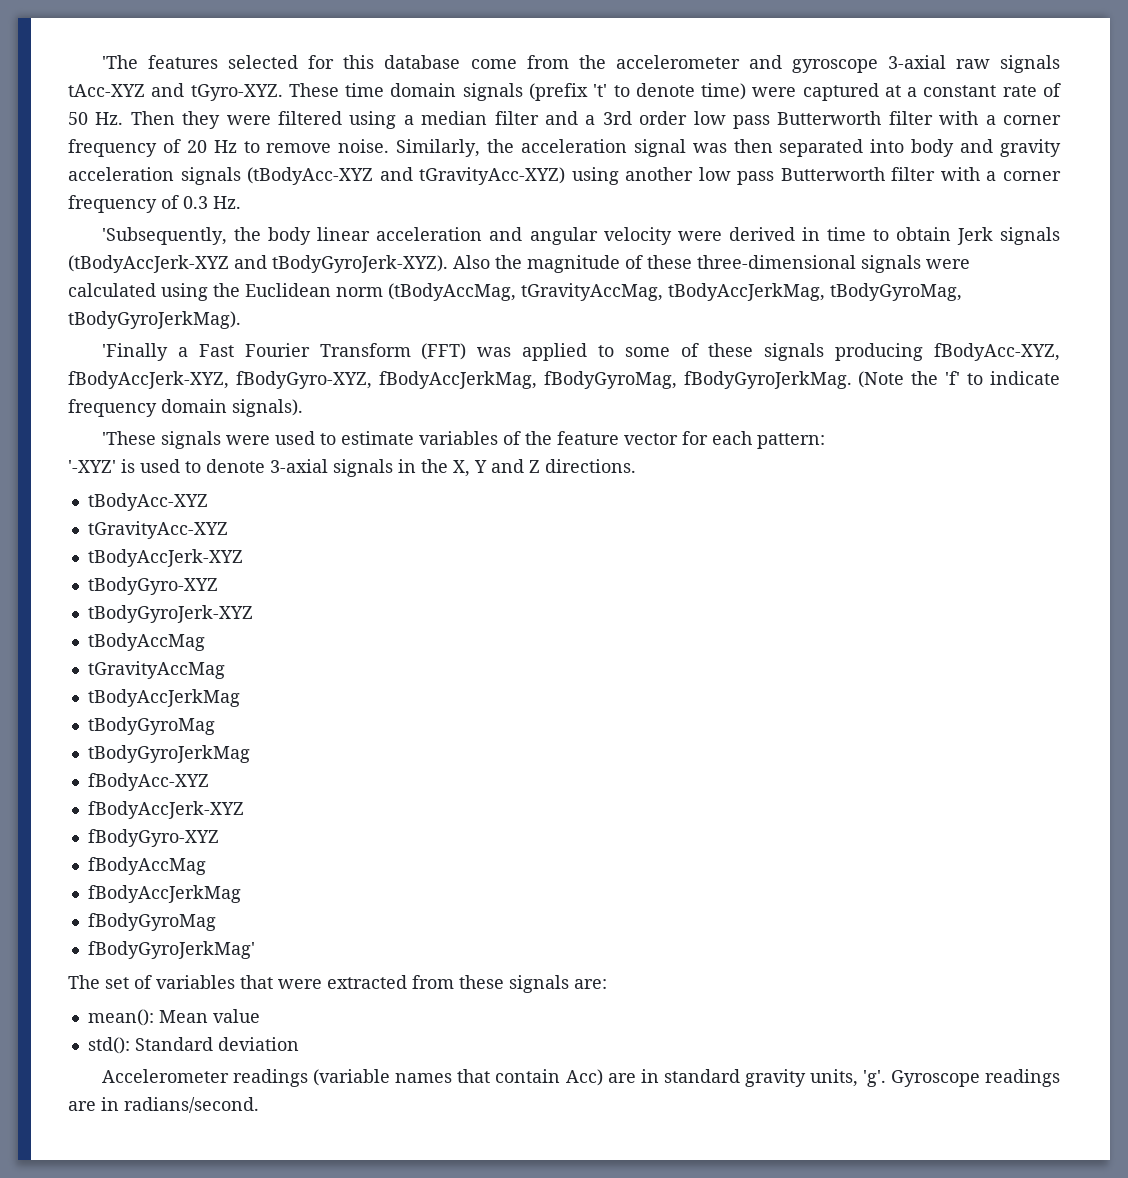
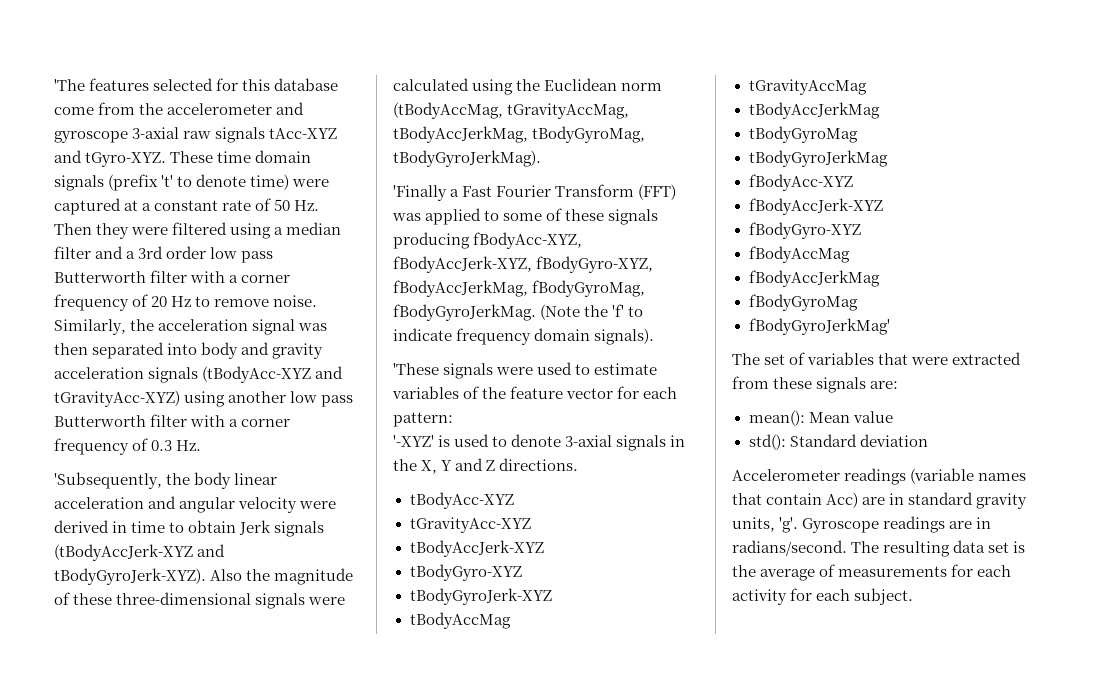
+ The resulting data set is the average of measurements for each activity for each subject.

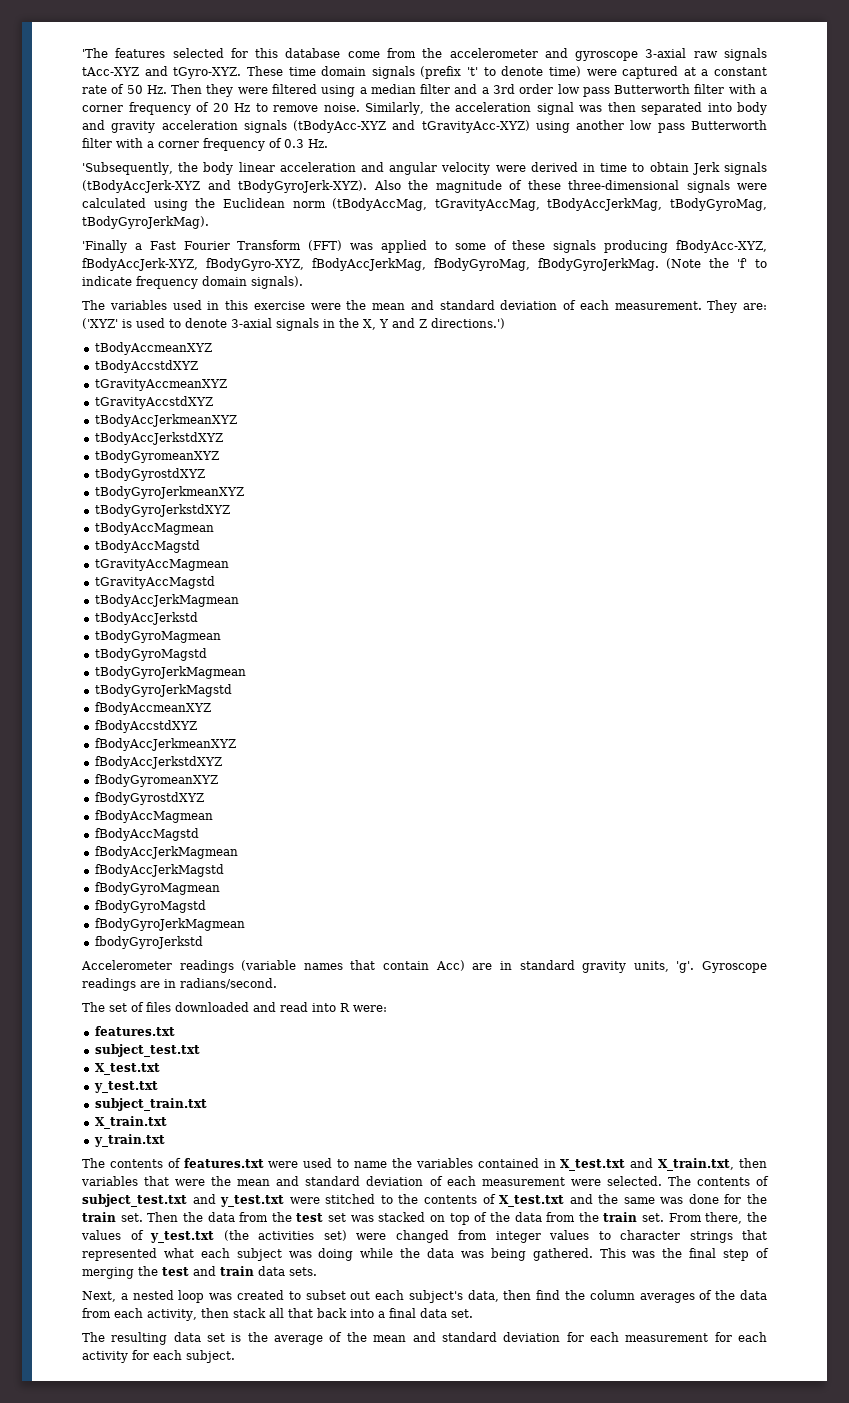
- 'These signals were used to estimate variables of the feature vector for each pattern:
- '-XYZ' is used to denote 3-axial signals in the X, Y and Z directions.
- tBodyAcc-XYZ
- tGravityAcc-XYZ
- tBodyAccJerk-XYZ
- tBodyGyro-XYZ
- tBodyGyroJerk-XYZ
- tBodyAccMag
- tGravityAccMag
- tBodyAccJerkMag
- tBodyGyroMag
- tBodyGyroJerkMag
- fBodyAcc-XYZ
- fBodyAccJerk-XYZ
- fBodyGyro-XYZ
- fBodyAccMag
- fBodyAccJerkMag
- fBodyGyroMag
- fBodyGyroJerkMag'
- The set of variables that were extracted from these signals are:
- mean(): Mean value
- std(): Standard deviation
+ The variables used in this exercise were the mean and standard deviation of each measurement. They are: ('XYZ' is used to denote 3-axial signals in the X, Y and Z directions.')
+ tBodyAccmeanXYZ
+ tBodyAccstdXYZ
+ tGravityAccmeanXYZ
+ tGravityAccstdXYZ
+ tBodyAccJerkmeanXYZ
+ tBodyAccJerkstdXYZ
+ tBodyGyromeanXYZ
+ tBodyGyrostdXYZ
+ tBodyGyroJerkmeanXYZ
+ tBodyGyroJerkstdXYZ
+ tBodyAccMagmean
+ tBodyAccMagstd
+ tGravityAccMagmean
+ tGravityAccMagstd
+ tBodyAccJerkMagmean
+ tBodyAccJerkstd
+ tBodyGyroMagmean
+ tBodyGyroMagstd
+ tBodyGyroJerkMagmean
+ tBodyGyroJerkMagstd
+ fBodyAccmeanXYZ
+ fBodyAccstdXYZ
+ fBodyAccJerkmeanXYZ
+ fBodyAccJerkstdXYZ
+ fBodyGyromeanXYZ
+ fBodyGyrostdXYZ
+ fBodyAccMagmean
+ fBodyAccMagstd
+ fBodyAccJerkMagmean
+ fBodyAccJerkMagstd
+ fBodyGyroMagmean
+ fBodyGyroMagstd
+ fBodyGyroJerkMagmean
+ fbodyGyroJerkstd
- Gyroscope readings are in radians/second. The resulting data set is the average of measurements for each activity for each subject.
+ Gyroscope readings are in radians/second.
+ The set of files downloaded and read into R were:
+ features.txt
+ subject_test.txt
+ X_test.txt
+ y_test.txt
+ subject_train.txt
+ X_train.txt
+ y_train.txt
+ The contents of features.txt were used to name the variables contained in X_test.txt and X_train.txt, then variables that were the mean and standard deviation of each measurement were selected. The contents of subject_test.txt and y_test.txt were stitched to the contents of X_test.txt and the same was done for the train set. Then the data from the test set was stacked on top of the data from the train set. From there, the values of y_test.txt (the activities set) were changed from integer values to character strings that represented what each subject was doing while the data was being gathered. This was the final step of merging the test and train data sets.
+ Next, a nested loop was created to subset out each subject's data, then find the column averages of the data from each activity, then stack all that back into a final data set.
+ The resulting data set is the average of the mean and standard deviation for each measurement for each activity for each subject.

